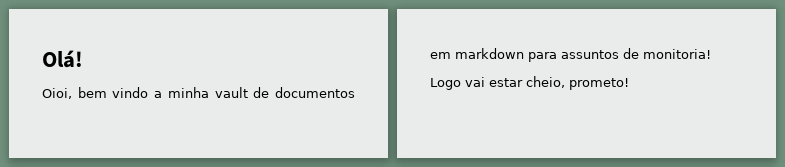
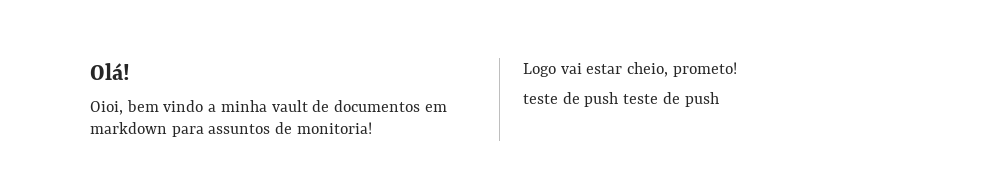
+ teste de push teste de push

